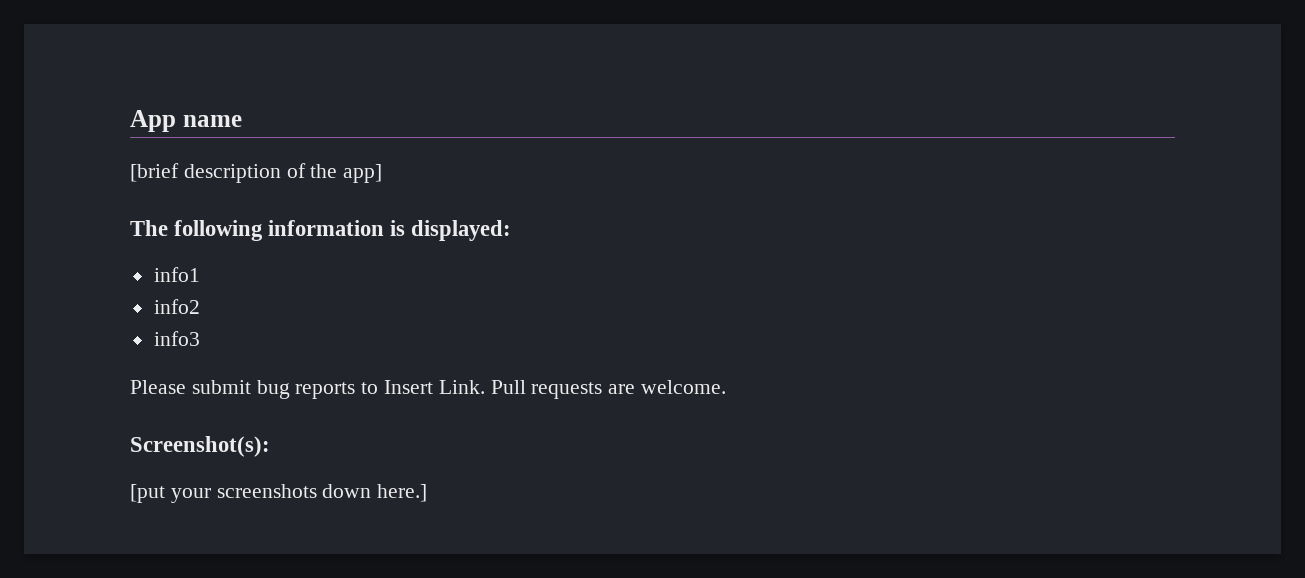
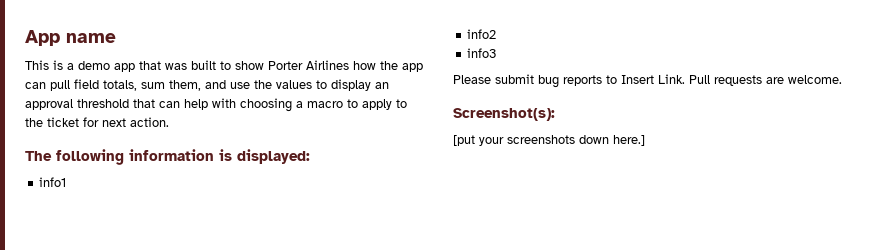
- [brief description of the app]
+ This is a demo app that was built to show Porter Airlines how the app can pull field totals, sum them, and use the values to display an approval threshold that can help with choosing a macro to apply to the ticket for next action.

